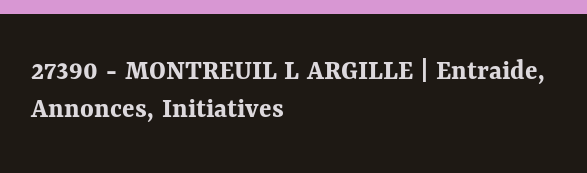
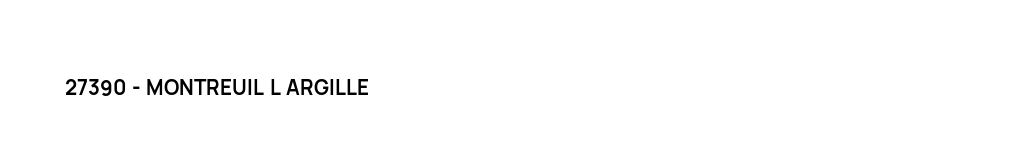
- 27390 - MONTREUIL L ARGILLE | Entraide, Annonces, Initiatives
+ 27390 - MONTREUIL L ARGILLE

